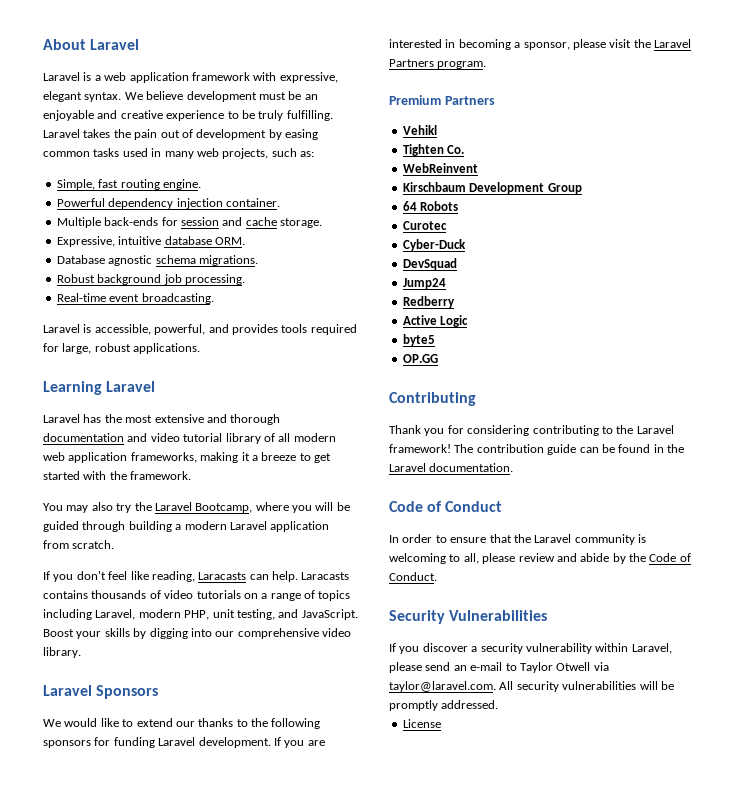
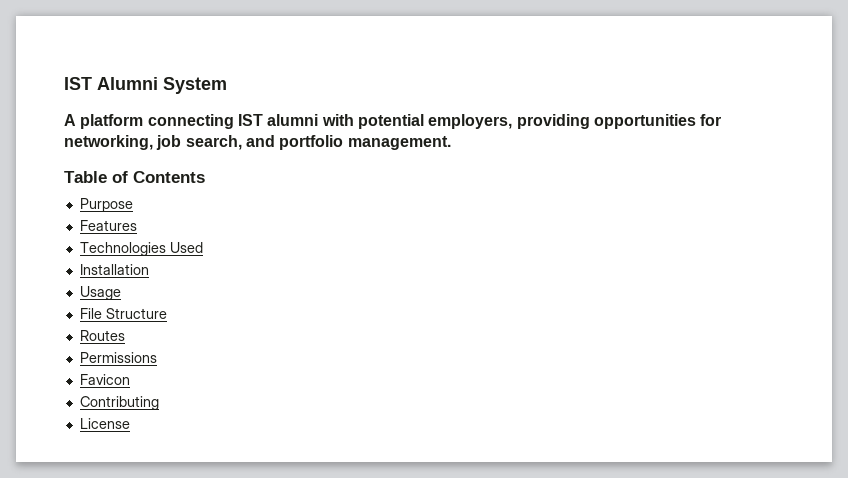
- About Laravel
- Laravel is a web application framework with expressive, elegant syntax. We believe development must be an enjoyable and creative experience to be truly fulfilling. Laravel takes the pain out of development by easing common tasks used in many web projects, such as:
- Simple, fast routing engine.
- Powerful dependency injection container.
- Multiple back-ends for session and cache storage.
- Expressive, intuitive database ORM.
- Database agnostic schema migrations.
- Robust background job processing.
- Real-time event broadcasting.
- Laravel is accessible, powerful, and provides tools required for large, robust applications.
- Learning Laravel
- Laravel has the most extensive and thorough documentation and video tutorial library of all modern web application frameworks, making it a breeze to get started with the framework.
- You may also try the Laravel Bootcamp, where you will be guided through building a modern Laravel application from scratch.
- If you don't feel like reading, Laracasts can help. Laracasts contains thousands of video tutorials on a range of topics including Laravel, modern PHP, unit testing, and JavaScript. Boost your skills by digging into our comprehensive video library.
- Laravel Sponsors
- We would like to extend our thanks to the following sponsors for funding Laravel development. If you are interested in becoming a sponsor, please visit the Laravel Partners program.
- Premium Partners
- Vehikl
- Tighten Co.
- WebReinvent
- Kirschbaum Development Group
- 64 Robots
- Curotec
- Cyber-Duck
- DevSquad
- Jump24
- Redberry
- Active Logic
- byte5
- OP.GG
+ IST Alumni System
+ A platform connecting IST alumni with potential employers, providing opportunities for networking, job search, and portfolio management.
+ Table of Contents
+ Purpose
+ Features
+ Technologies Used
+ Installation
+ Usage
+ File Structure
+ Routes
+ Permissions
+ Favicon
  Contributing
- Thank you for considering contributing to the Laravel framework! The contribution guide can be found in the Laravel documentation.
- Code of Conduct
- In order to ensure that the Laravel community is welcoming to all, please review and abide by the Code of Conduct.
- Security Vulnerabilities
- If you discover a security vulnerability within Laravel, please send an e-mail to Taylor Otwell via taylor@laravel.com. All security vulnerabilities will be promptly addressed.

